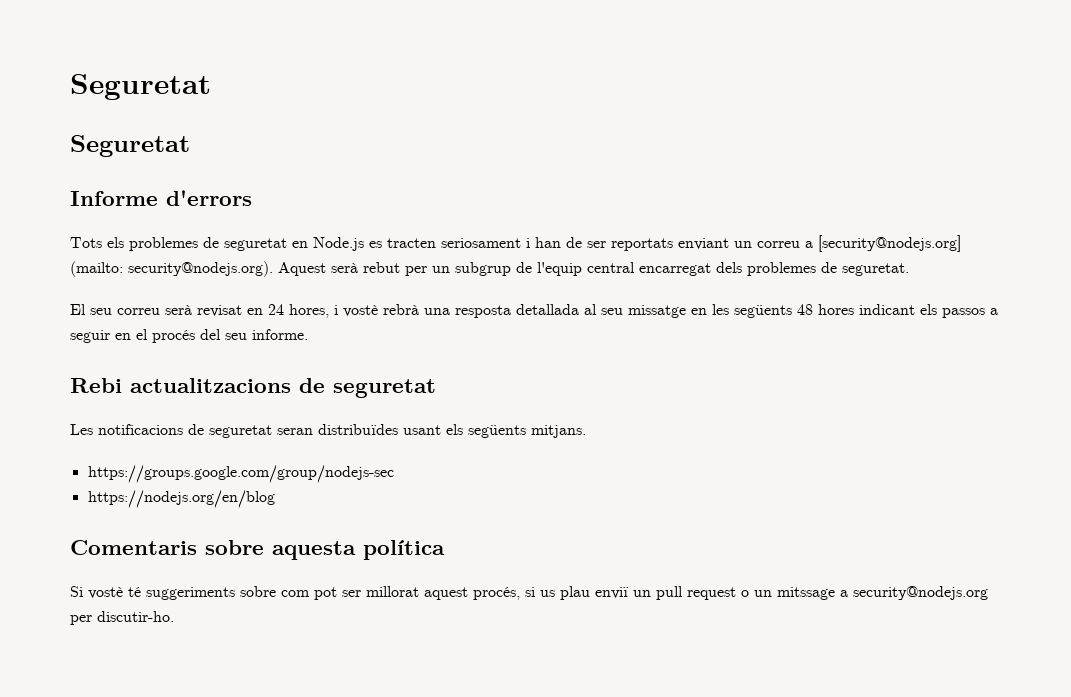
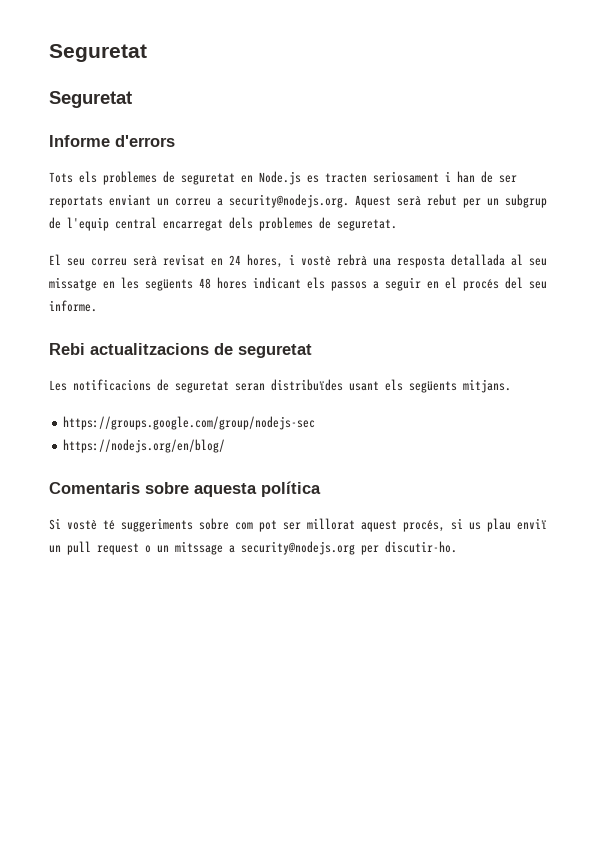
- Tots els problemes de seguretat en Node.js es tracten seriosament i han de ser reportats enviant un correu a [security@nodejs.org] (mailto: security@nodejs.org). Aquest serà rebut per un subgrup de l'equip central encarregat dels problemes de seguretat.
+ Tots els problemes de seguretat en Node.js es tracten seriosament i han de ser reportats enviant un correu a security@nodejs.org. Aquest serà rebut per un subgrup de l'equip central encarregat dels problemes de seguretat.
- https://nodejs.org/en/blog
+ https://nodejs.org/en/blog/

